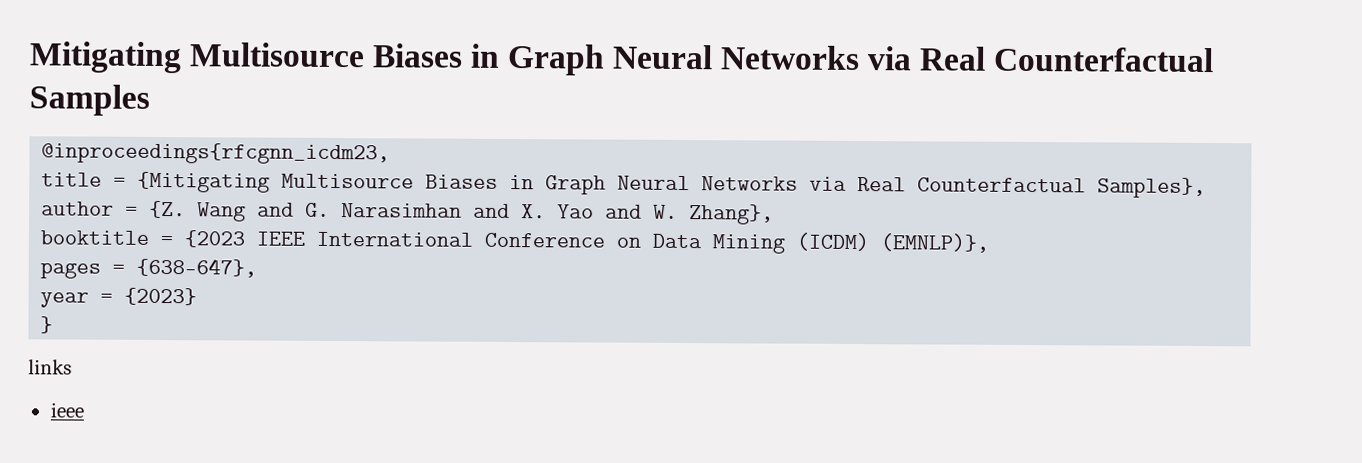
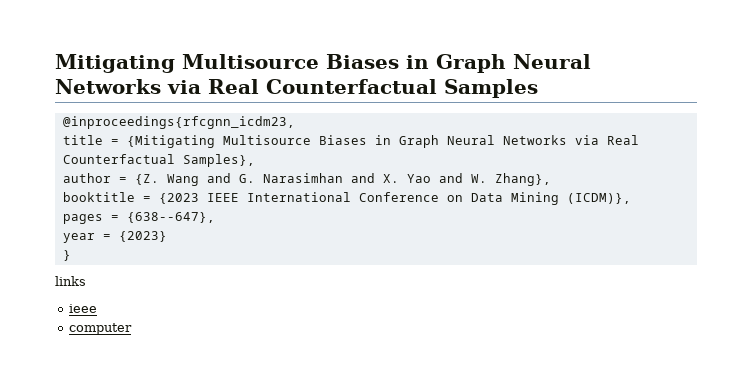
- booktitle = {2023 IEEE International Conference on Data Mining (ICDM) (EMNLP)},
+ booktitle = {2023 IEEE International Conference on Data Mining (ICDM)},
- pages = {638-647},
+ pages = {638--647},
+ computer

